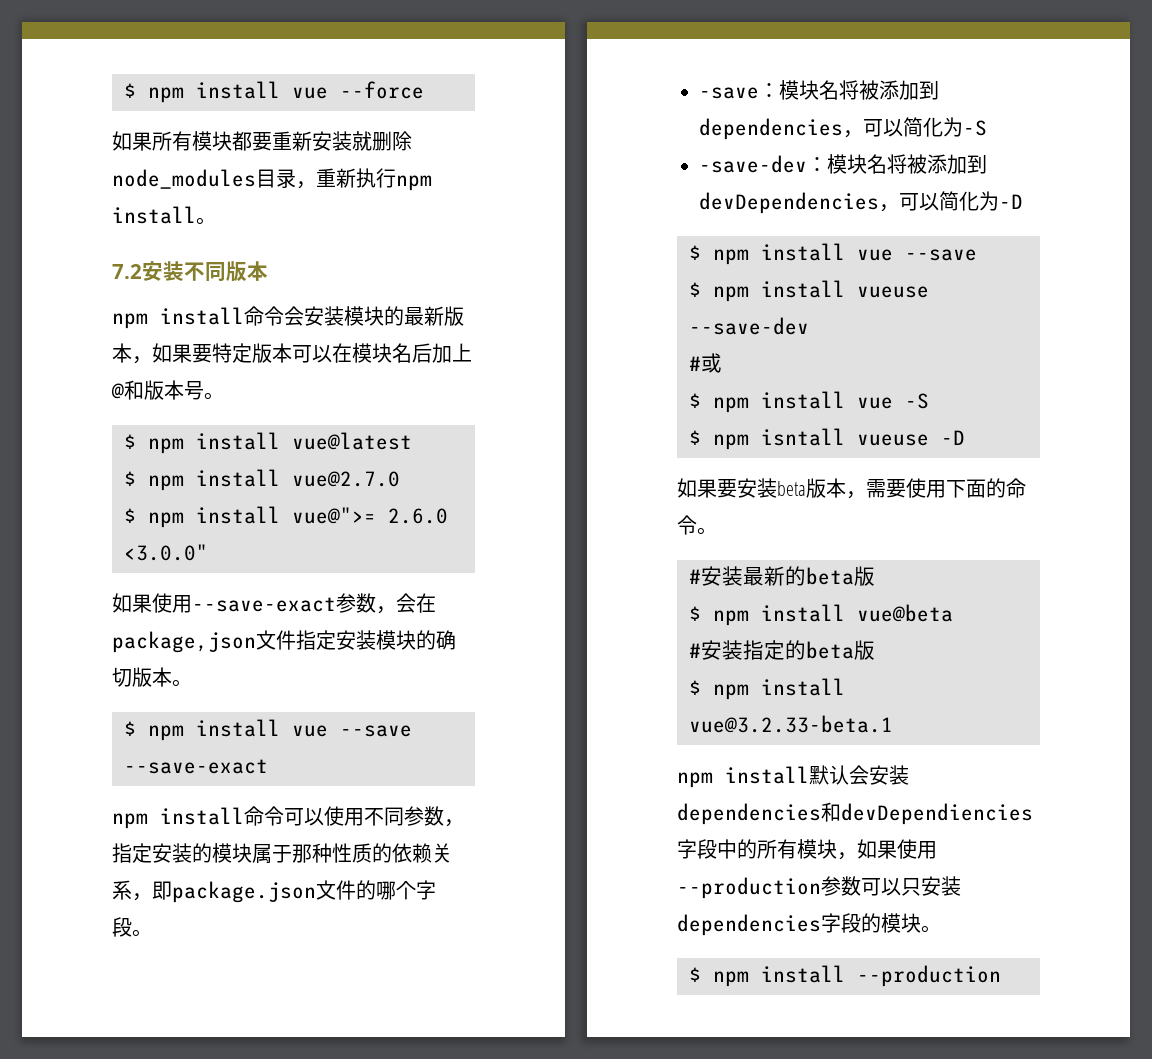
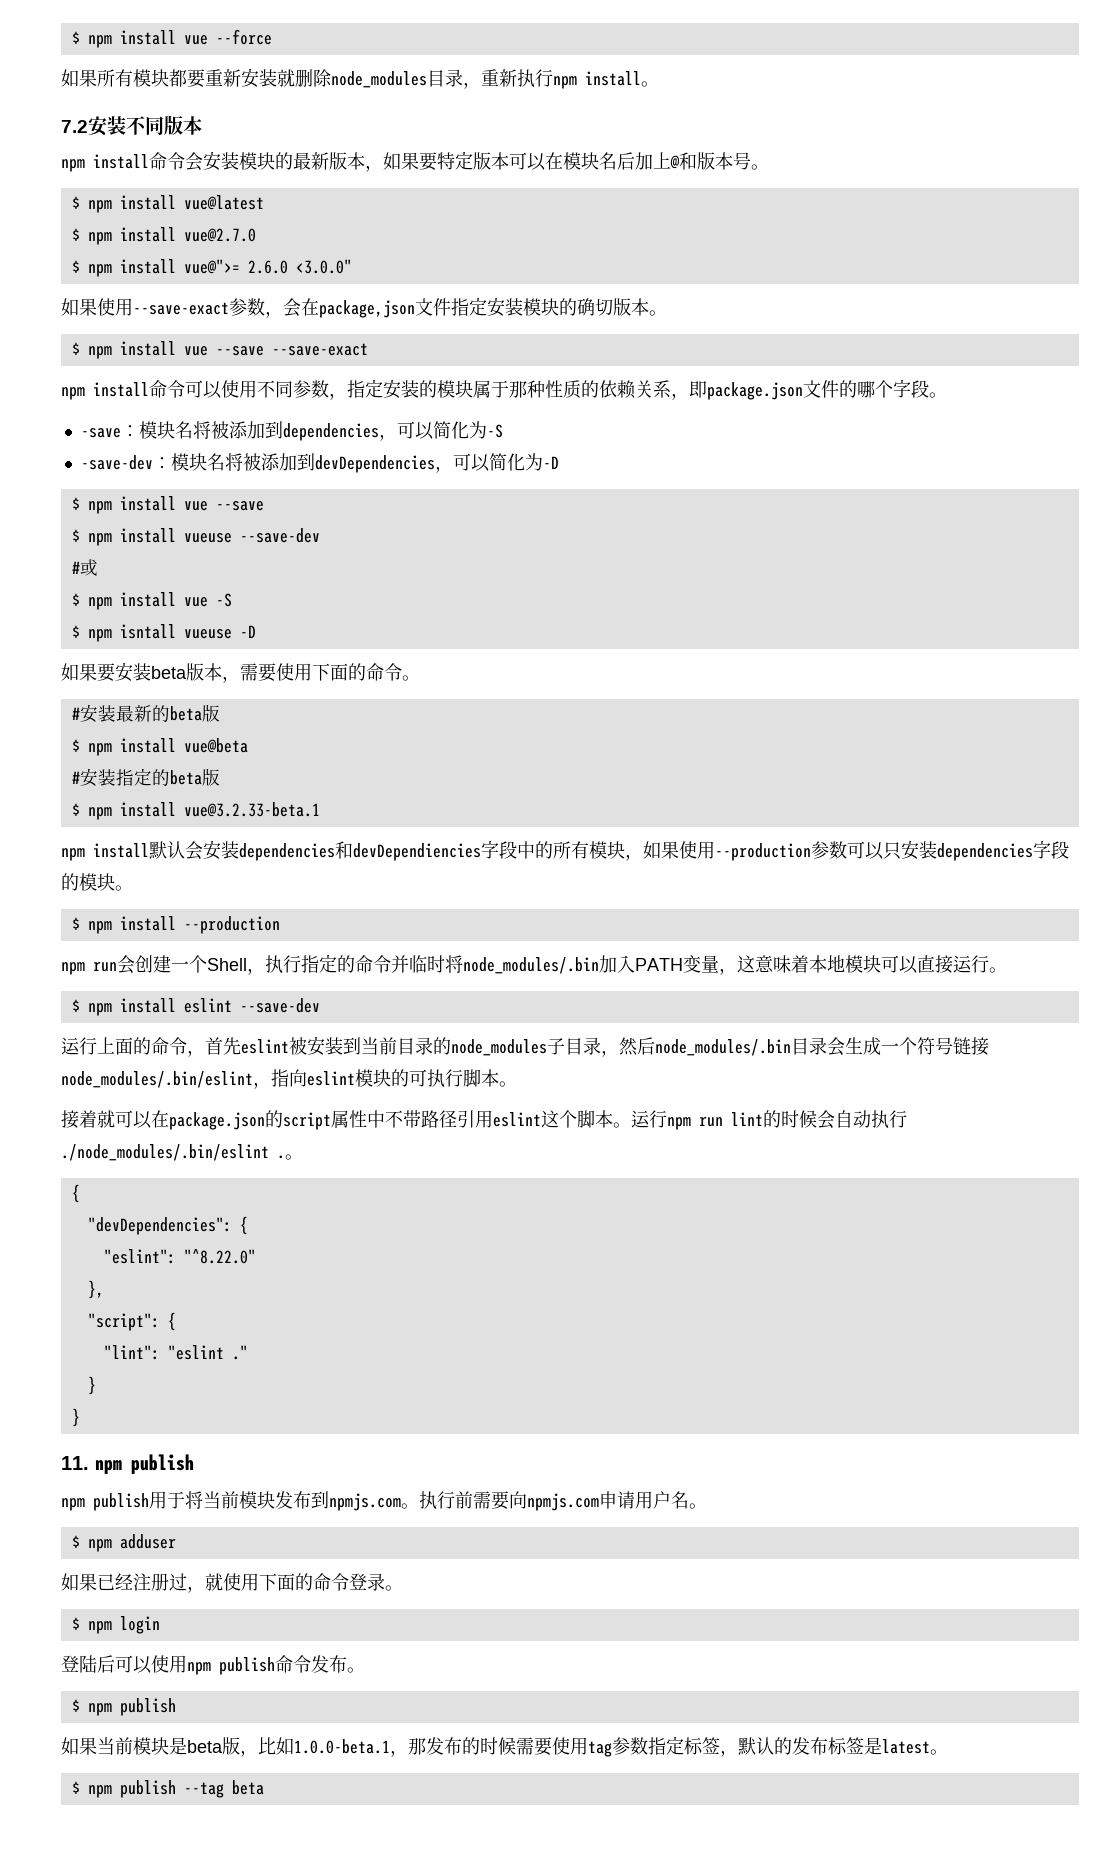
+ npm run会创建一个Shell，执行指定的命令并临时将node_modules/.bin加入PATH变量，这意味着本地模块可以直接运行。
+ $ npm install eslint --save-dev
+ 运行上面的命令，首先eslint被安装到当前目录的node_modules子目录，然后node_modules/.bin目录会生成一个符号链接node_modules/.bin/eslint，指向eslint模块的可执行脚本。
+ 接着就可以在package.json的script属性中不带路径引用eslint这个脚本。运行npm run lint的时候会自动执行./node_modules/.bin/eslint .。
+ {
+ "devDependencies": {
+ "eslint": "^8.22.0"
+ },
+ "script": {
+ "lint": "eslint ."
+ }
+ }
+ 11. npm publish
+ npm publish用于将当前模块发布到npmjs.com。执行前需要向npmjs.com申请用户名。
+ $ npm adduser
+ 如果已经注册过，就使用下面的命令登录。
+ $ npm login
+ 登陆后可以使用npm publish命令发布。
+ $ npm publish
+ 如果当前模块是beta版，比如1.0.0-beta.1，那发布的时候需要使用tag参数指定标签，默认的发布标签是latest。
+ $ npm publish --tag beta

